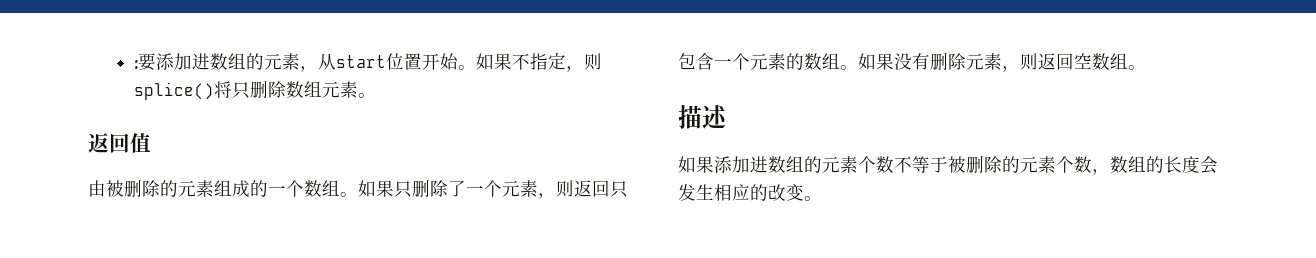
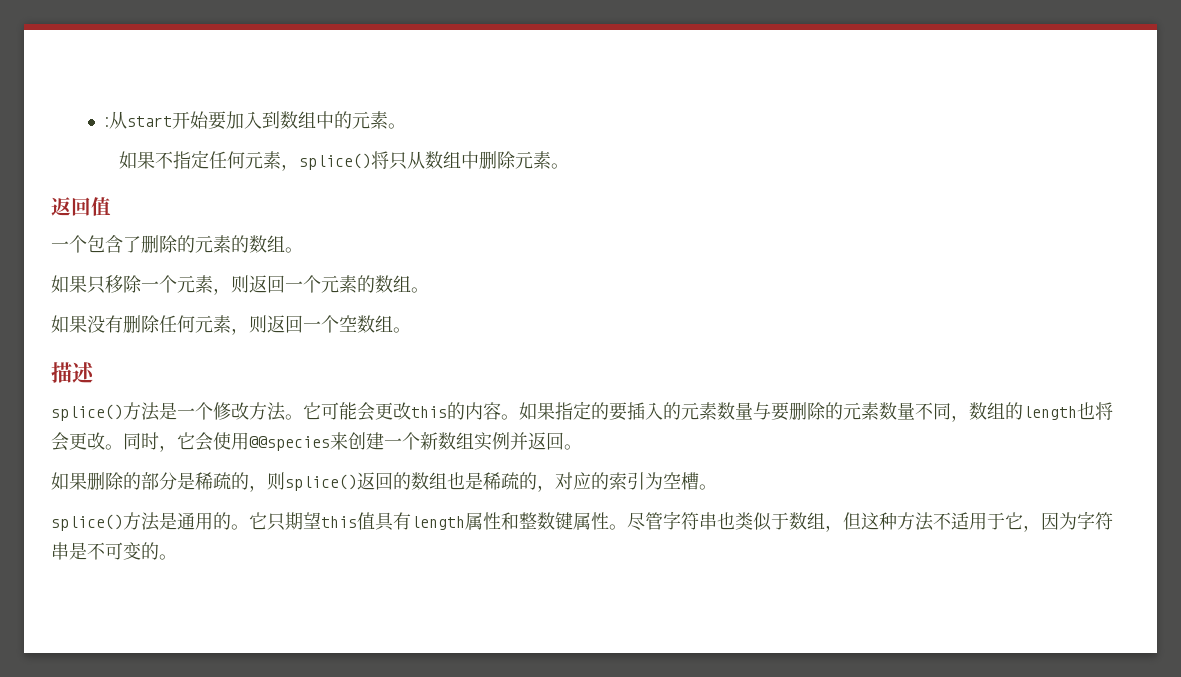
- :要添加进数组的元素，从start位置开始。如果不指定，则splice()将只删除数组元素。
+ :从start开始要加入到数组中的元素。
+ 如果不指定任何元素，splice()将只从数组中删除元素。
  返回值
- 由被删除的元素组成的一个数组。如果只删除了一个元素，则返回只包含一个元素的数组。如果没有删除元素，则返回空数组。
+ 一个包含了删除的元素的数组。
+ 如果只移除一个元素，则返回一个元素的数组。
+ 如果没有删除任何元素，则返回一个空数组。
- 如果添加进数组的元素个数不等于被删除的元素个数，数组的长度会发生相应的改变。
+ splice()方法是一个修改方法。它可能会更改this的内容。如果指定的要插入的元素数量与要删除的元素数量不同，数组的length也将会更改。同时，它会使用@@species来创建一个新数组实例并返回。
+ 如果删除的部分是稀疏的，则splice()返回的数组也是稀疏的，对应的索引为空槽。
+ splice()方法是通用的。它只期望this值具有length属性和整数键属性。尽管字符串也类似于数组，但这种方法不适用于它，因为字符串是不可变的。

